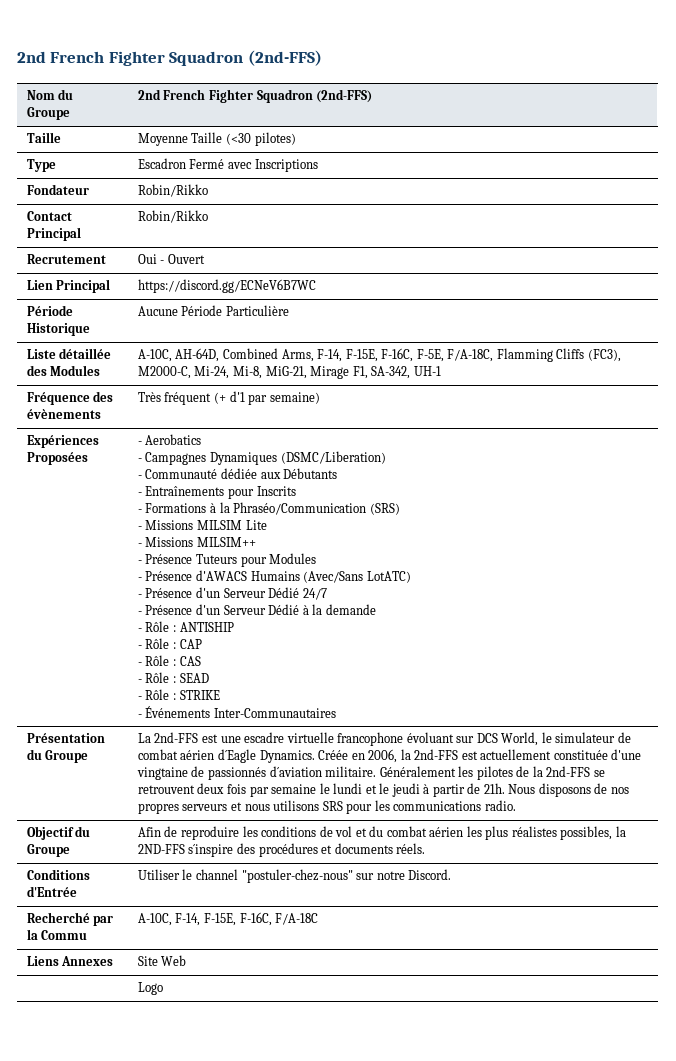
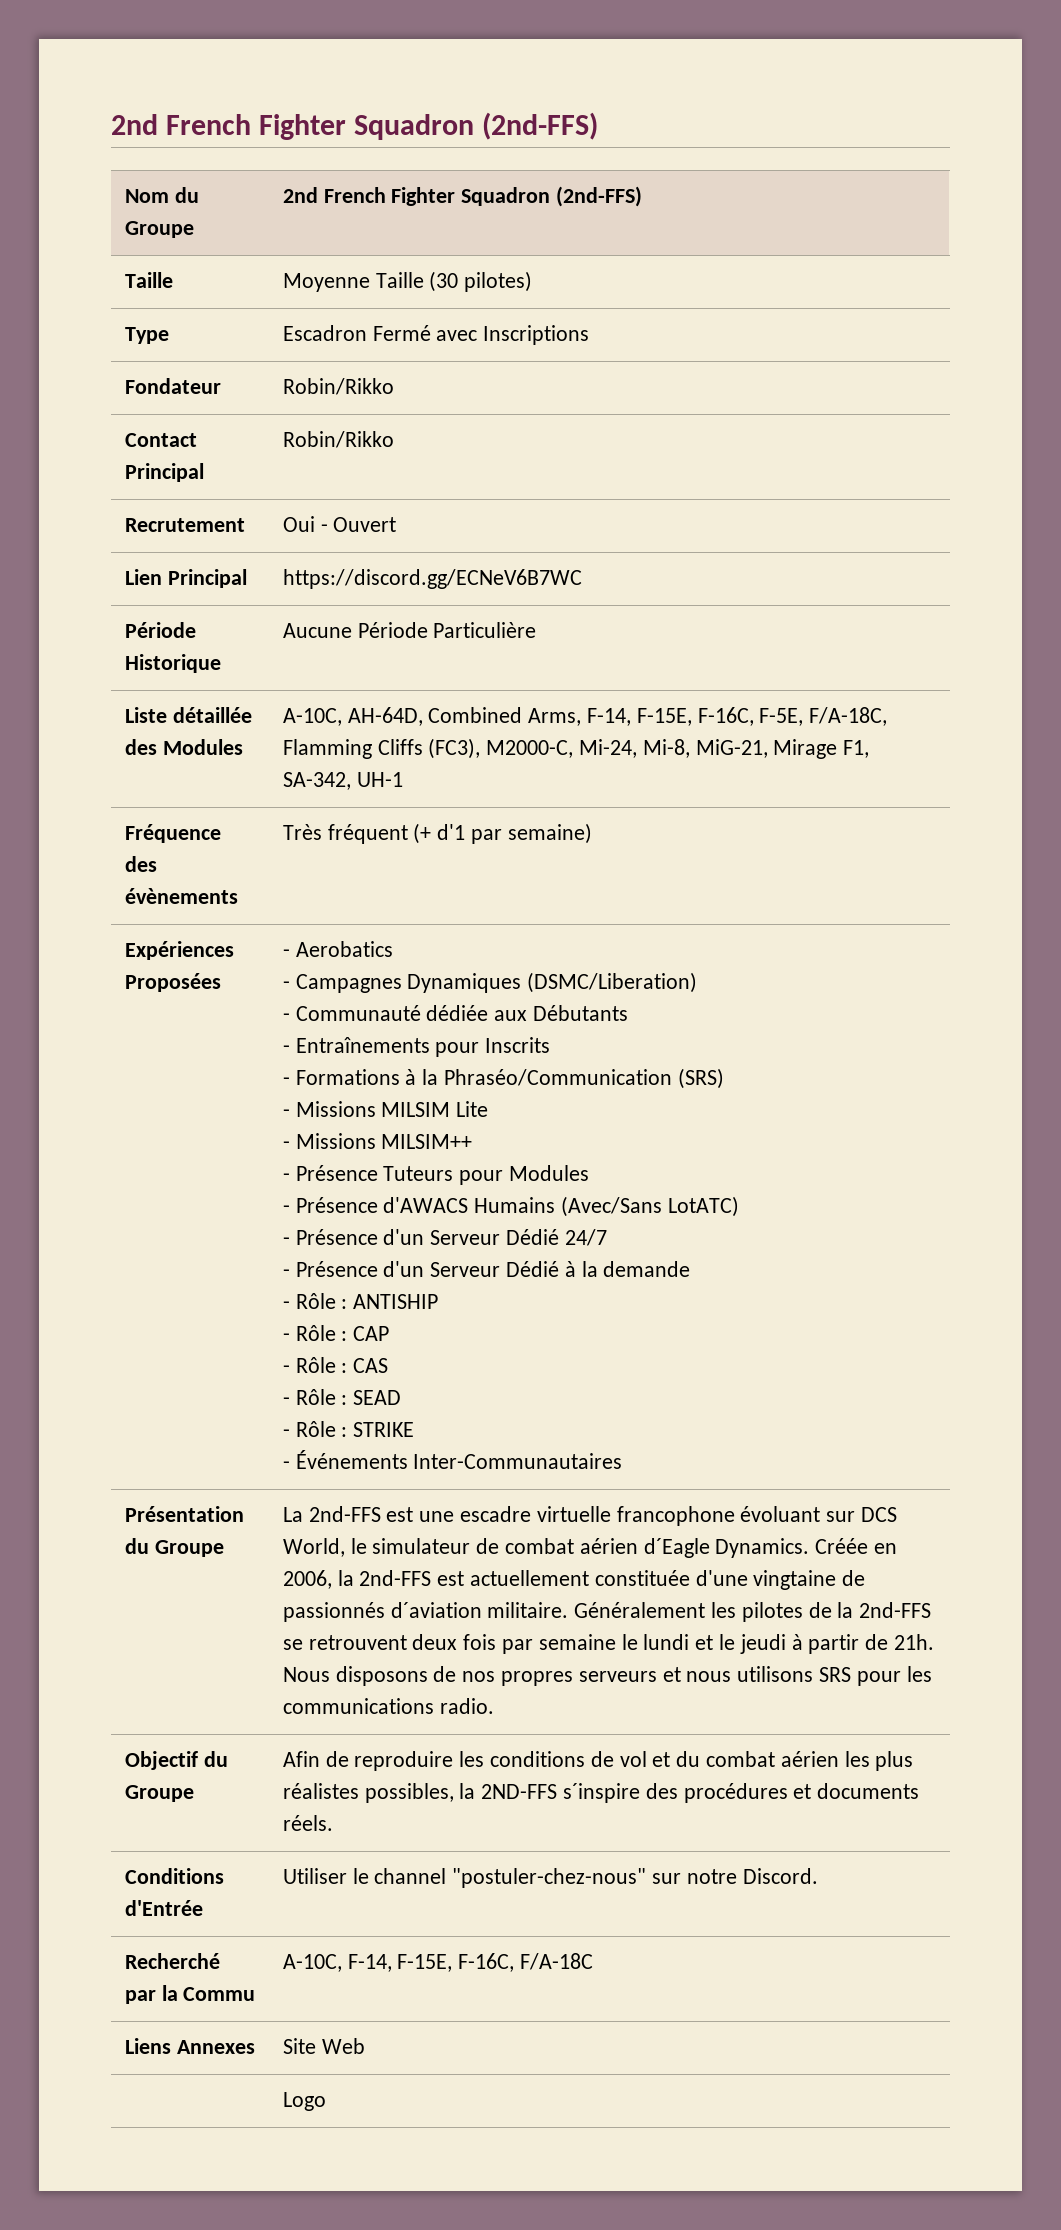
- Taille | Moyenne Taille (<30 pilotes)
+ Taille | Moyenne Taille (30 pilotes)

